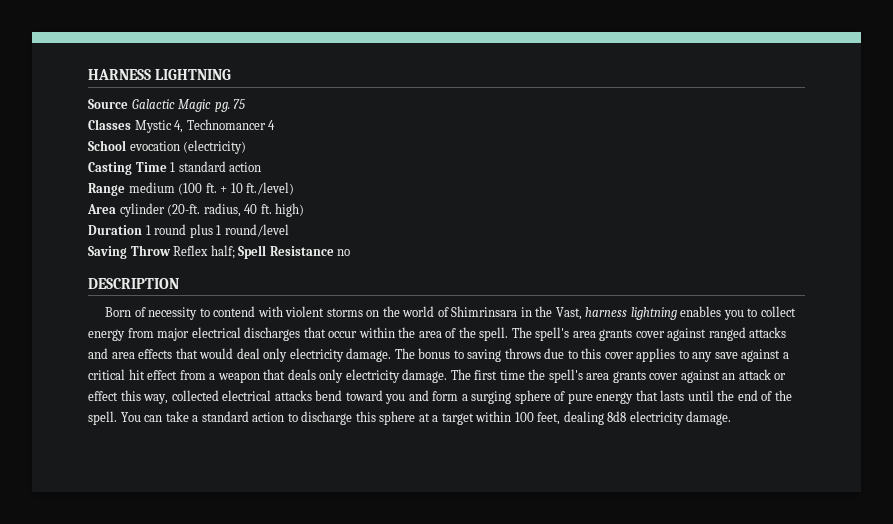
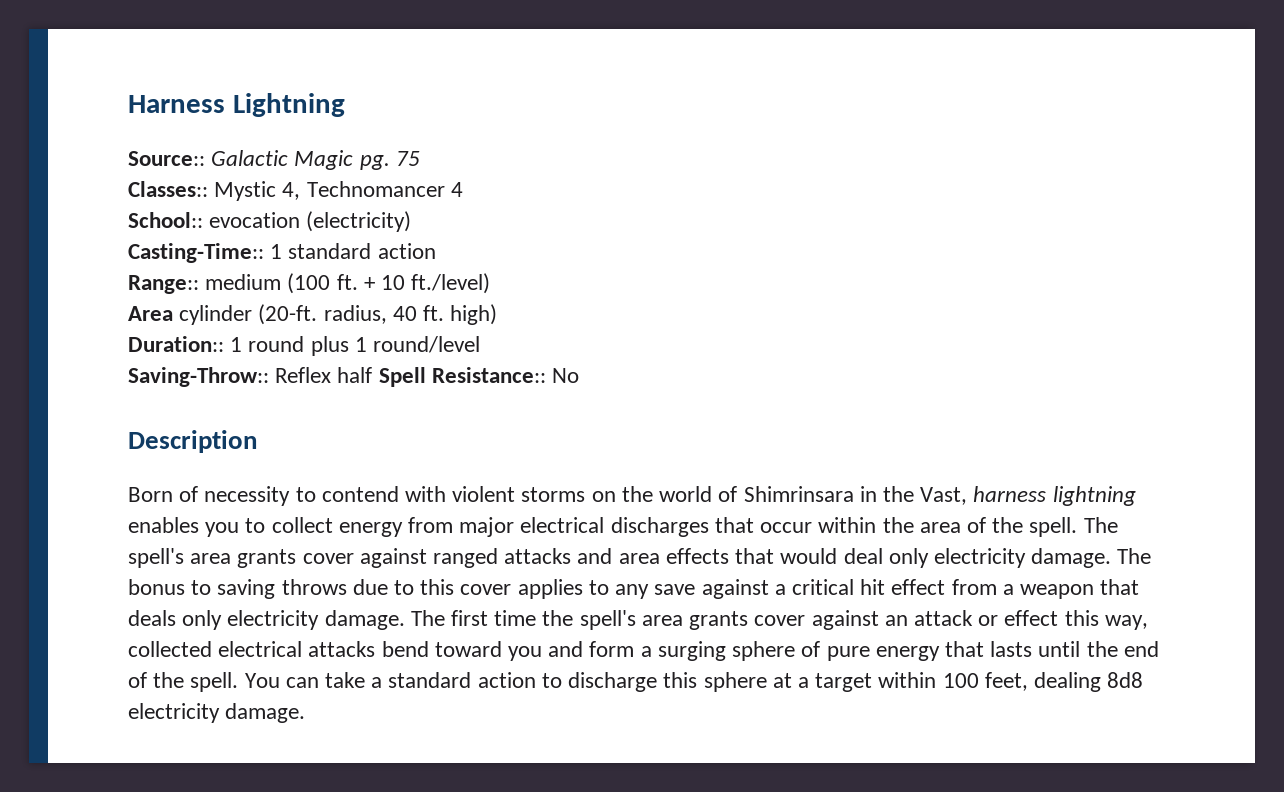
- HARNESS LIGHTNING
- Source Galactic Magic pg.
+ Harness Lightning
+ Source:: Galactic Magic pg.
- Classes Mystic 4, Technomancer 4
+ Classes:: Mystic 4, Technomancer 4
- School evocation (electricity)
+ School:: evocation (electricity)
- Casting Time 1 standard action
+ Casting-Time:: 1 standard action
- Range medium (100 ft.
+ Range:: medium (100 ft.
- Duration 1 round plus 1 round/level
+ Duration:: 1 round plus 1 round/level
- Saving Throw Reflex half; Spell Resistance no
- DESCRIPTION
+ Saving-Throw:: Reflex half Spell Resistance:: No
+ Description

